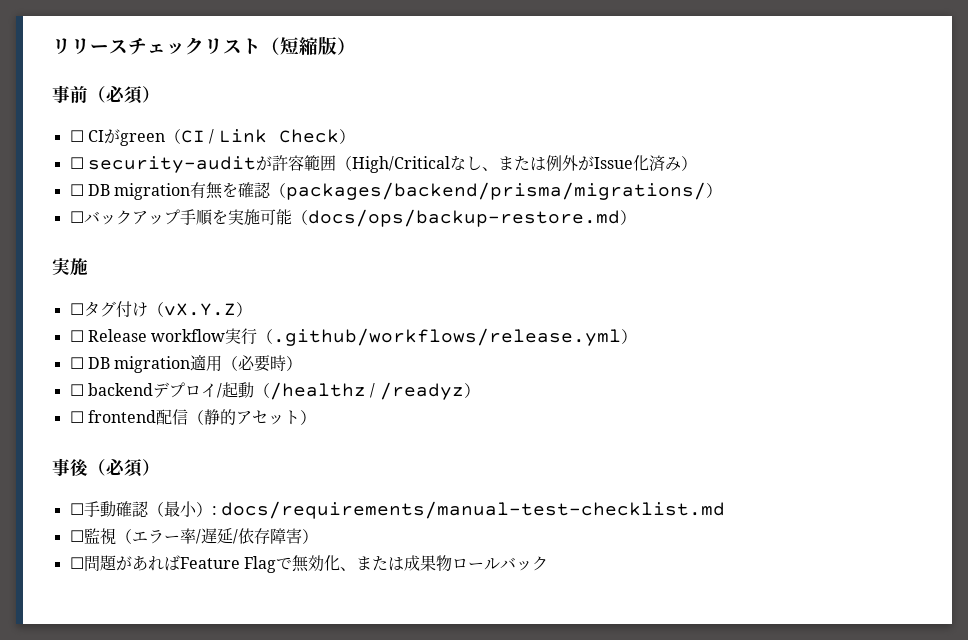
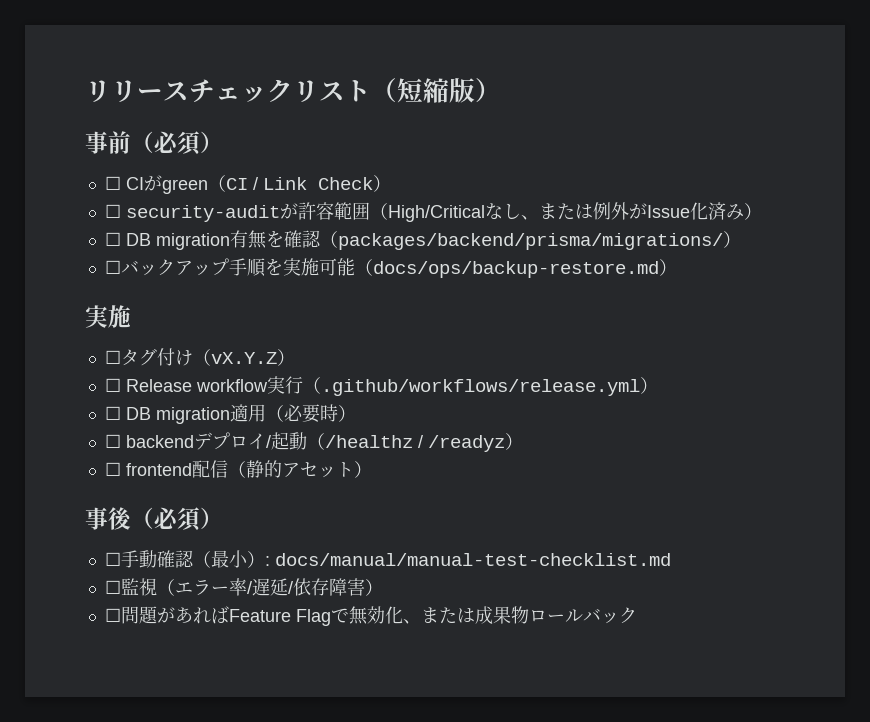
- ☐手動確認（最小）: docs/requirements/manual-test-checklist.md
+ ☐手動確認（最小）: docs/manual/manual-test-checklist.md

